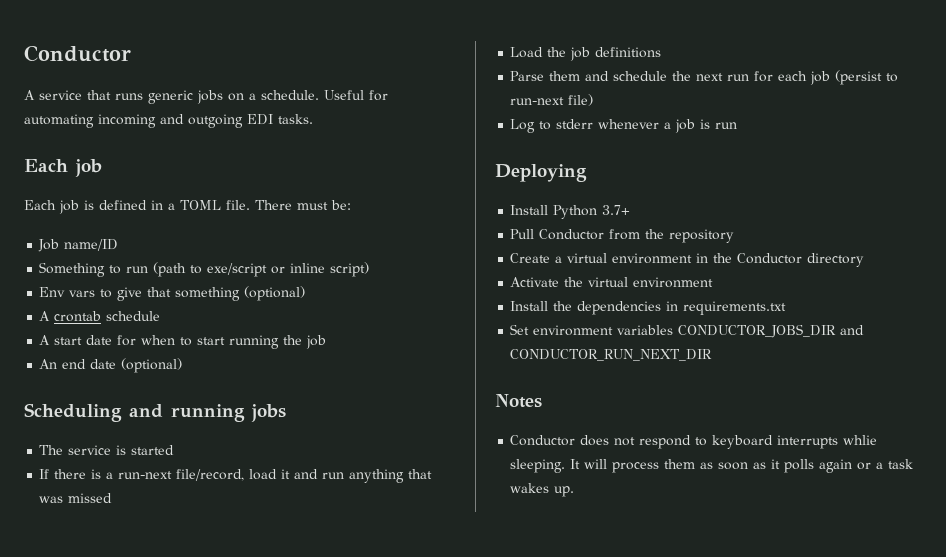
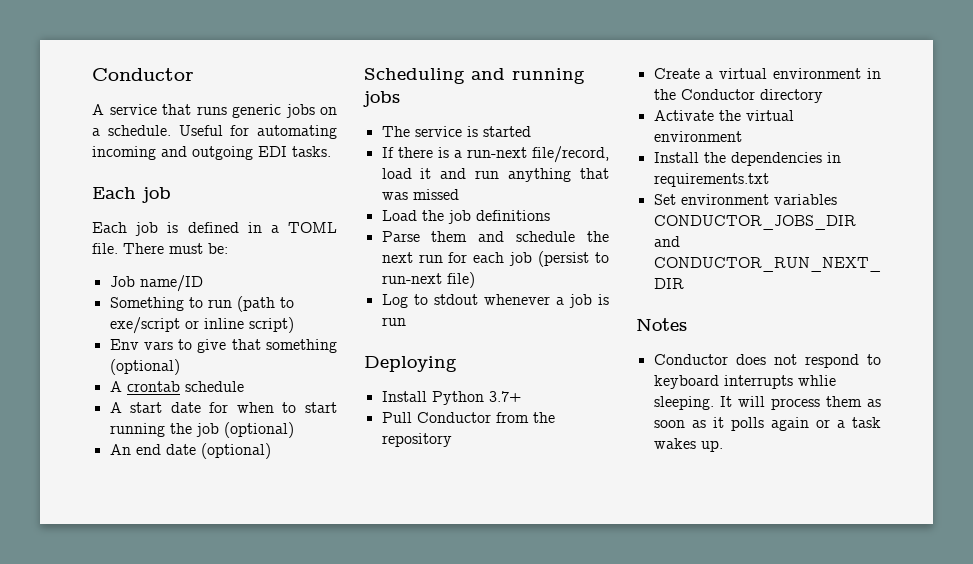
- A start date for when to start running the job
+ A start date for when to start running the job (optional)
- Log to stderr whenever a job is run
+ Log to stdout whenever a job is run

